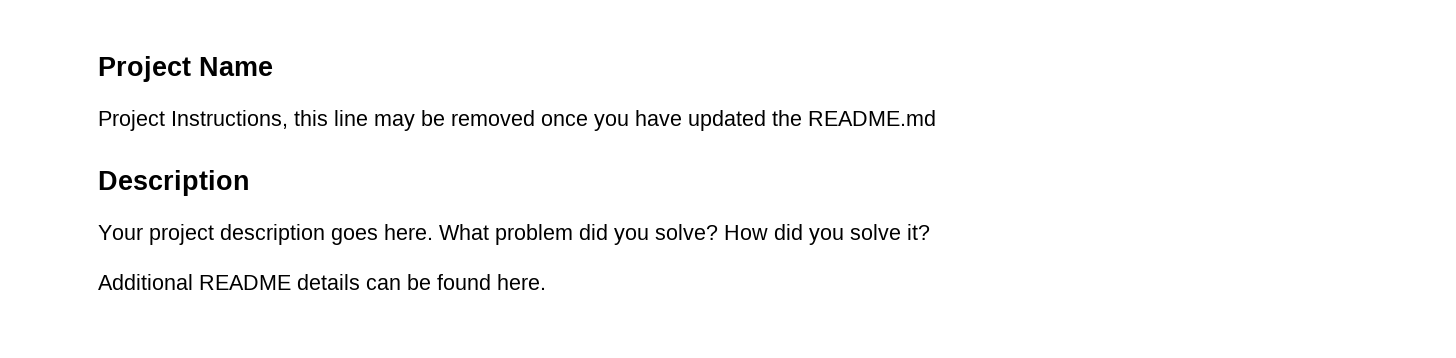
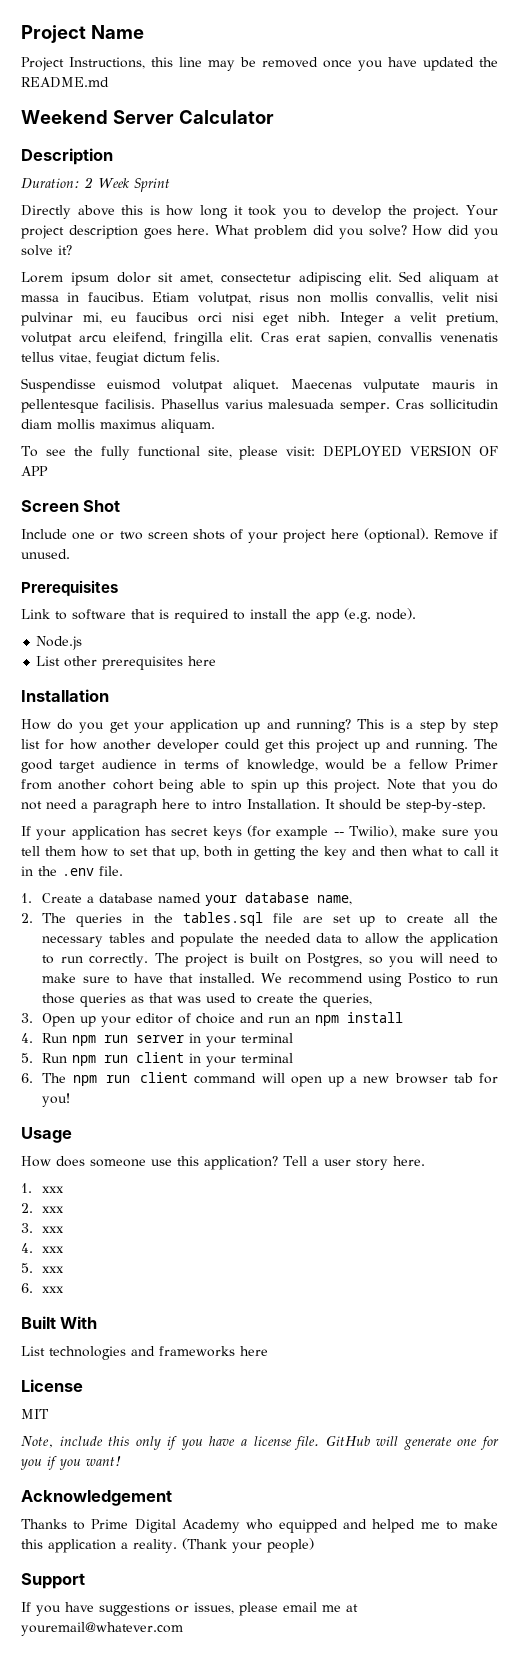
+ Weekend Server Calculator
  Description
- Your project description goes here.
+ Duration: 2 Week Sprint
+ Directly above this is how long it took you to develop the project. Your project description goes here.
- Additional README details can be found here.
+ Lorem ipsum dolor sit amet, consectetur adipiscing elit. Sed aliquam at massa in faucibus. Etiam volutpat, risus non mollis convallis, velit nisi pulvinar mi, eu faucibus orci nisi eget nibh. Integer a velit pretium, volutpat arcu eleifend, fringilla elit. Cras erat sapien, convallis venenatis tellus vitae, feugiat dictum felis.
+ Suspendisse euismod volutpat aliquet. Maecenas vulputate mauris in pellentesque facilisis. Phasellus varius malesuada semper. Cras sollicitudin diam mollis maximus aliquam.
+ To see the fully functional site, please visit: DEPLOYED VERSION OF APP
+ Screen Shot
+ Include one or two screen shots of your project here (optional). Remove if unused.
+ Prerequisites
+ Link to software that is required to install the app (e.g. node).
+ Node.js
+ List other prerequisites here
+ Installation
+ How do you get your application up and running? This is a step by step list for how another developer could get this project up and running. The good target audience in terms of knowledge, would be a fellow Primer from another cohort being able to spin up this project. Note that you do not need a paragraph here to intro Installation. It should be step-by-step.
+ If your application has secret keys (for example -- Twilio), make sure you tell them how to set that up, both in getting the key and then what to call it in the .env file.
+ 1. Create a database named your database name,
+ 2. The queries in the tables.sql file are set up to create all the necessary tables and populate the needed data to allow the application to run correctly. The project is built on Postgres, so you will need to make sure to have that installed. We recommend using Postico to run those queries as that was used to create the queries,
+ 3. Open up your editor of choice and run an npm install
+ 4. Run npm run server in your terminal
+ 5. Run npm run client in your terminal
+ 6. The npm run client command will open up a new browser tab for you!
+ Usage
+ How does someone use this application? Tell a user story here.
+ 1. xxx
+ 2. xxx
+ 3. xxx
+ 4. xxx
+ 5. xxx
+ 6. xxx
+ Built With
+ List technologies and frameworks here
+ License
+ MIT
+ Note, include this only if you have a license file. GitHub will generate one for you if you want!
+ Acknowledgement
+ Thanks to Prime Digital Academy who equipped and helped me to make this application a reality. (Thank your people)
+ Support
+ If you have suggestions or issues, please email me at youremail@whatever.com

